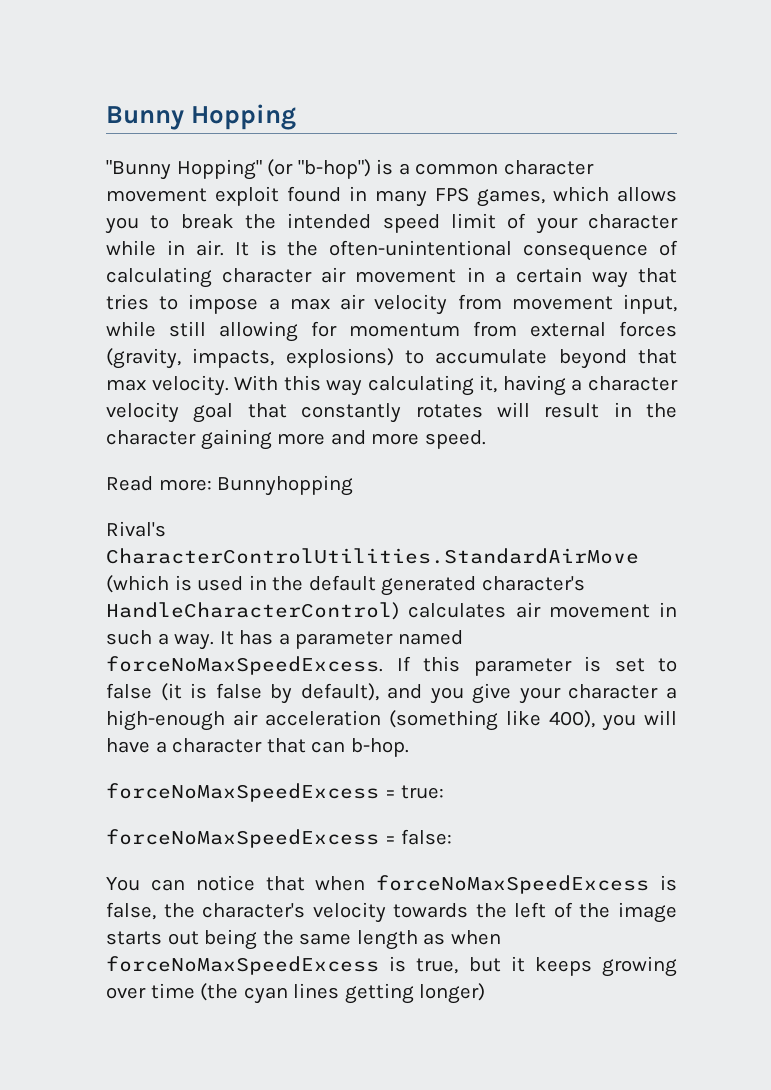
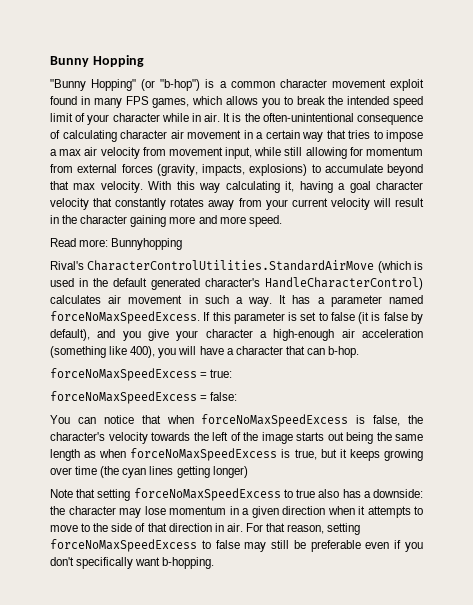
- With this way calculating it, having a character velocity goal that constantly rotates will result in the character gaining more and more speed.
+ With this way calculating it, having a goal character velocity that constantly rotates away from your current velocity will result in the character gaining more and more speed.
+ Note that setting forceNoMaxSpeedExcess to true also has a downside: the character may lose momentum in a given direction when it attempts to move to the side of that direction in air. For that reason, setting forceNoMaxSpeedExcess to false may still be preferable even if you don't specifically want b-hopping.

